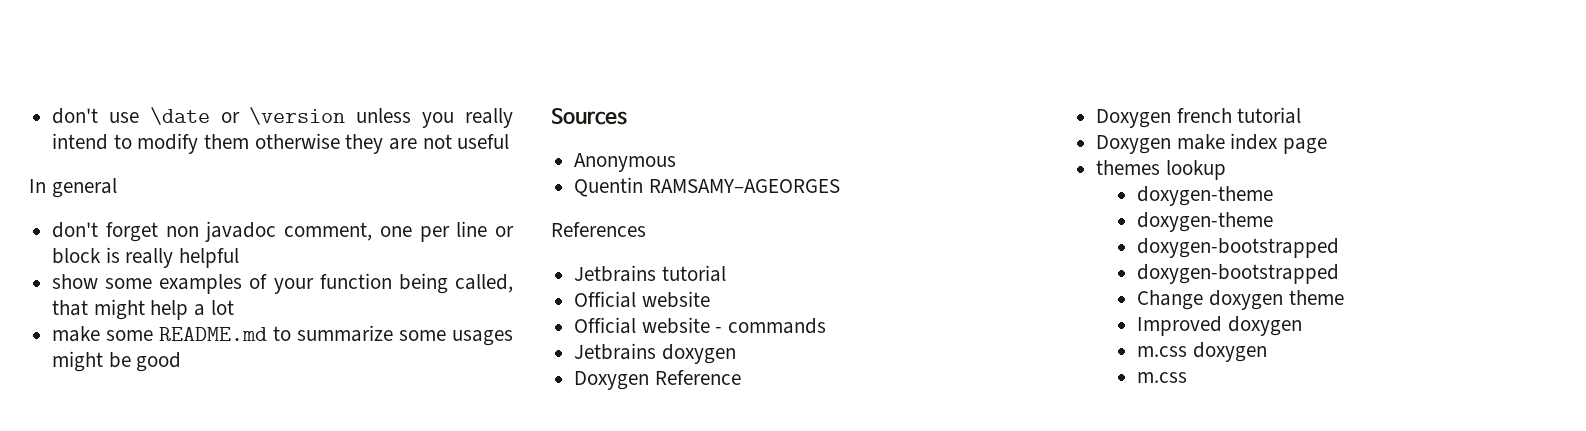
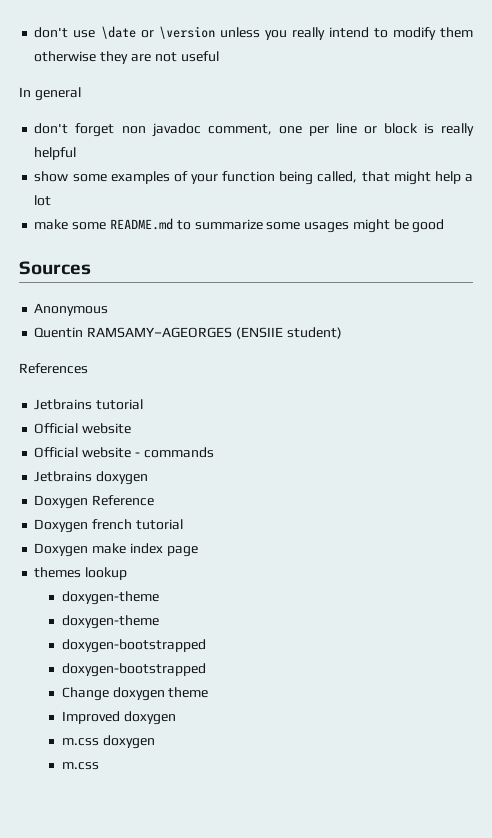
- Quentin RAMSAMY–AGEORGES
+ Quentin RAMSAMY–AGEORGES (ENSIIE student)

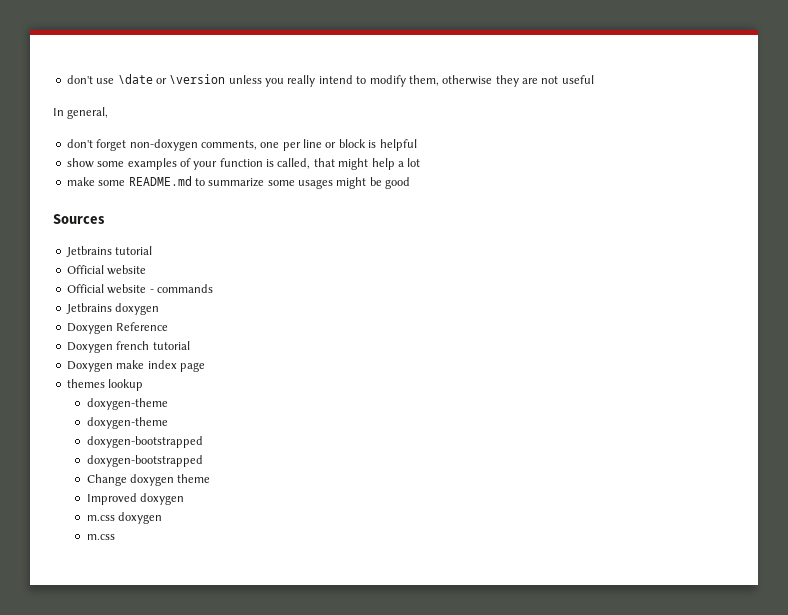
- don't use \date or \version unless you really intend to modify them otherwise they are not useful
+ don't use \date or \version unless you really intend to modify them, otherwise they are not useful
- In general
+ In general,
- don't forget non javadoc comment, one per line or block is really helpful
+ don't forget non-doxygen comments, one per line or block is helpful
- show some examples of your function being called, that might help a lot
+ show some examples of your function is called, that might help a lot
- Anonymous
- Quentin RAMSAMY–AGEORGES (ENSIIE student)
- References

